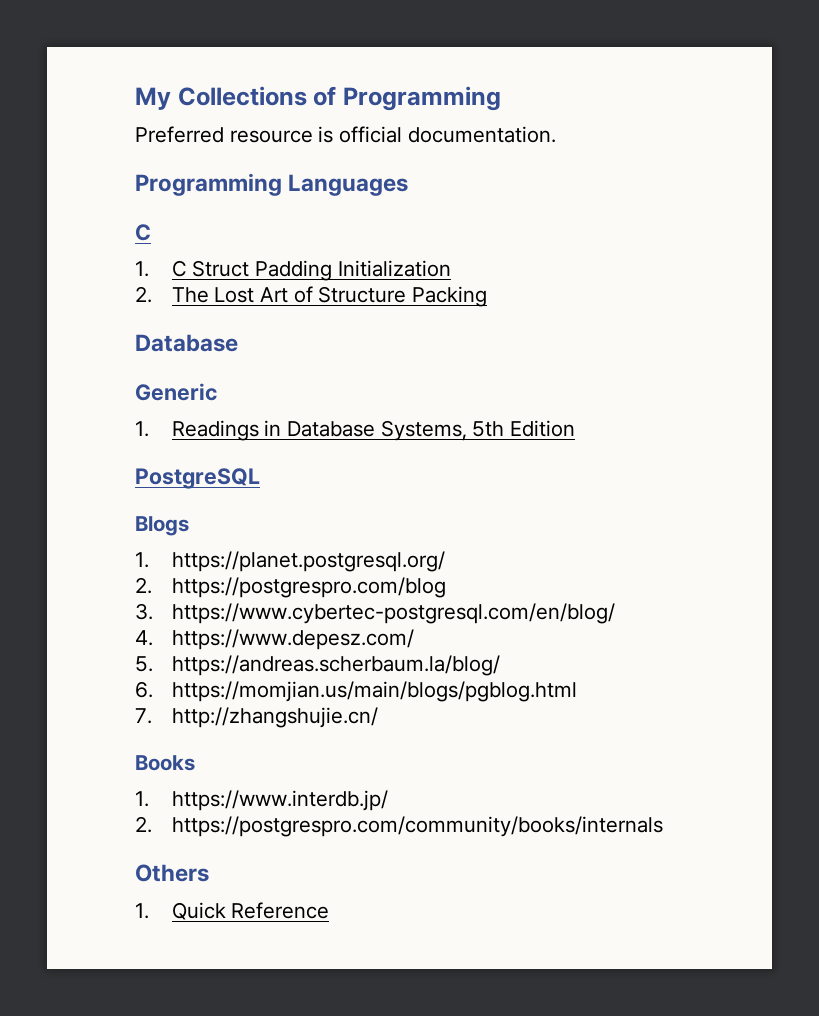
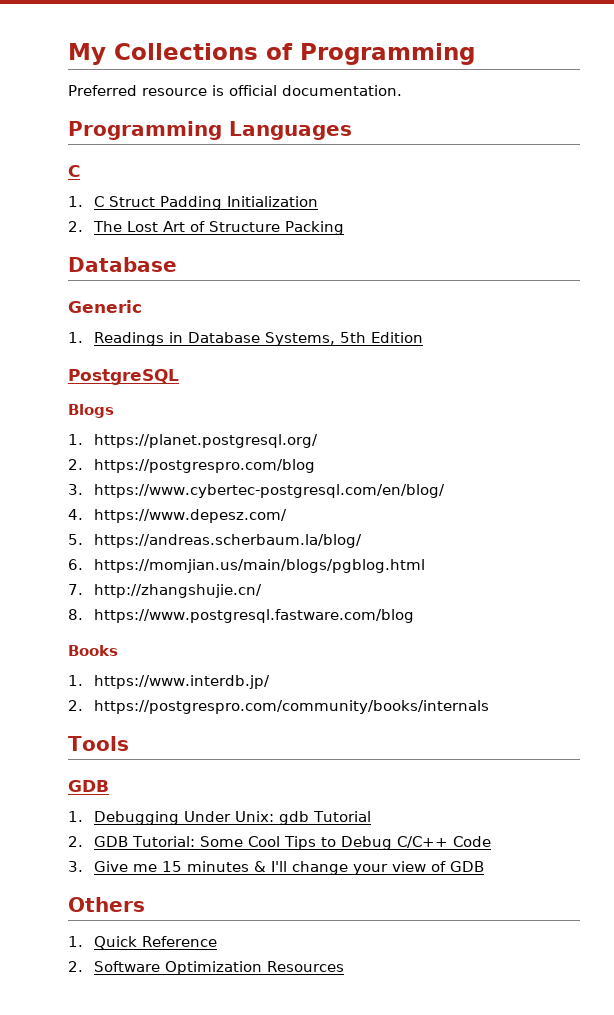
+ 8. https://www.postgresql.fastware.com/blog
+ Tools
+ GDB
+ 1. Debugging Under Unix: gdb Tutorial
+ 2. GDB Tutorial: Some Cool Tips to Debug C/C++ Code
+ 3. Give me 15 minutes & I'll change your view of GDB
+ 2. Software Optimization Resources

